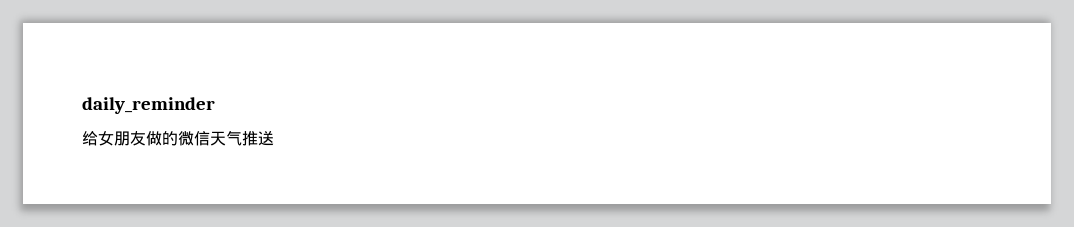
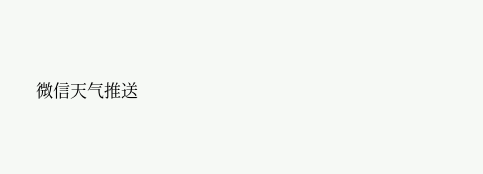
- daily_reminder
- 给女朋友做的微信天气推送
+ 微信天气推送

